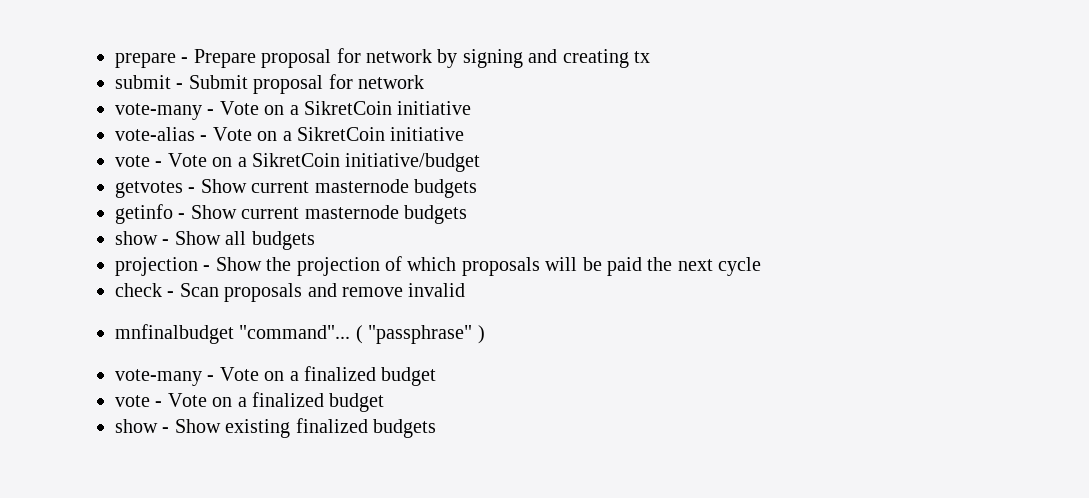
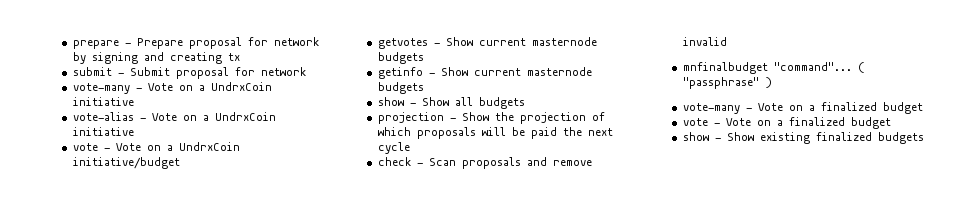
- vote-many - Vote on a SikretCoin initiative
+ vote-many - Vote on a UndrxCoin initiative
- vote-alias - Vote on a SikretCoin initiative
+ vote-alias - Vote on a UndrxCoin initiative
- vote - Vote on a SikretCoin initiative/budget
+ vote - Vote on a UndrxCoin initiative/budget

